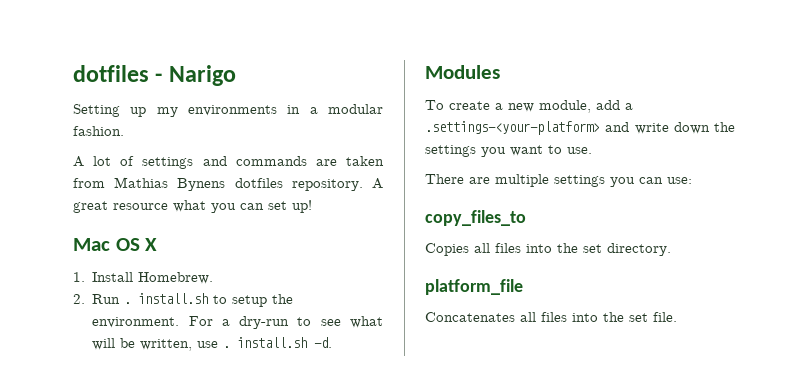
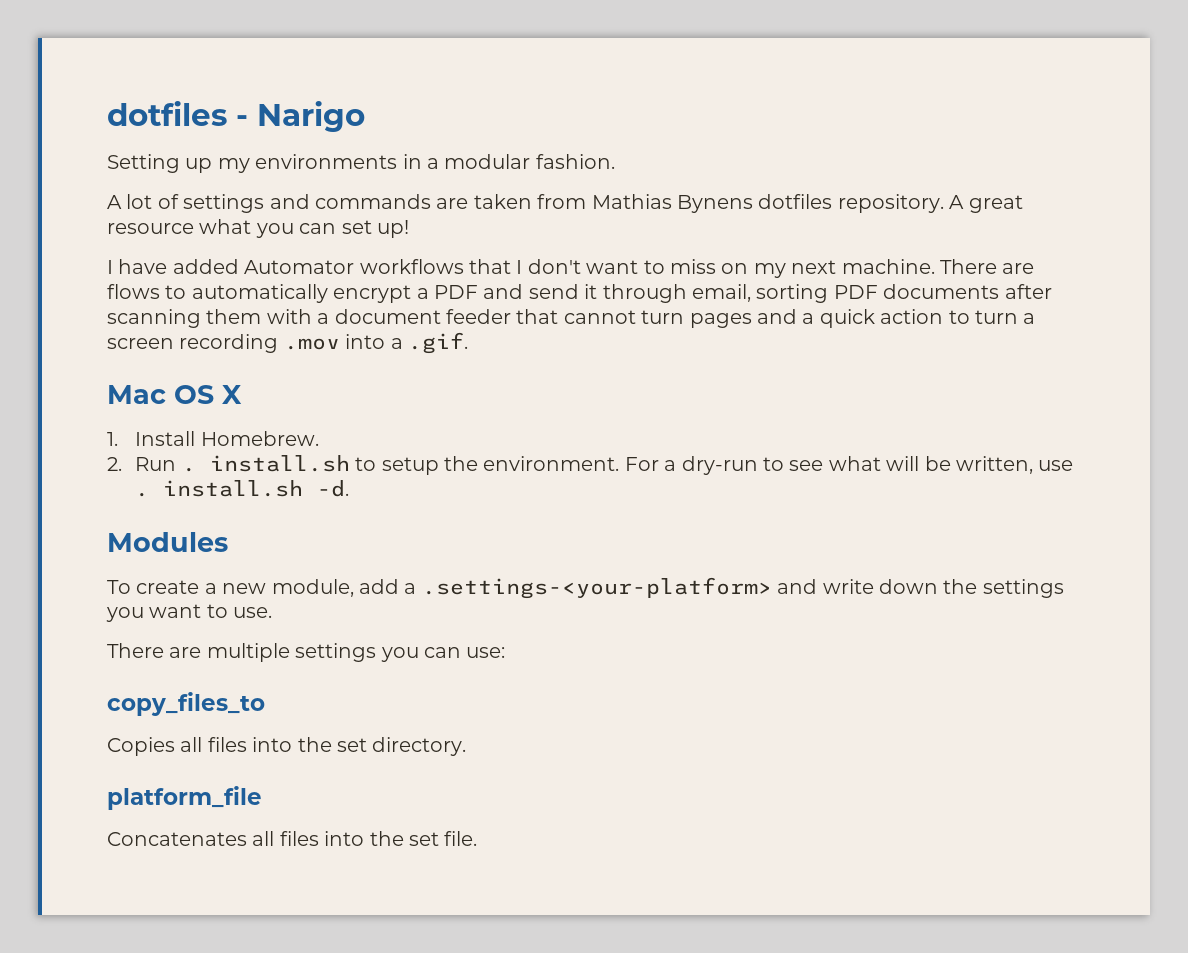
+ I have added Automator workflows that I don't want to miss on my next machine. There are flows to automatically encrypt a PDF and send it through email, sorting PDF documents after scanning them with a document feeder that cannot turn pages and a quick action to turn a screen recording .mov into a .gif.

